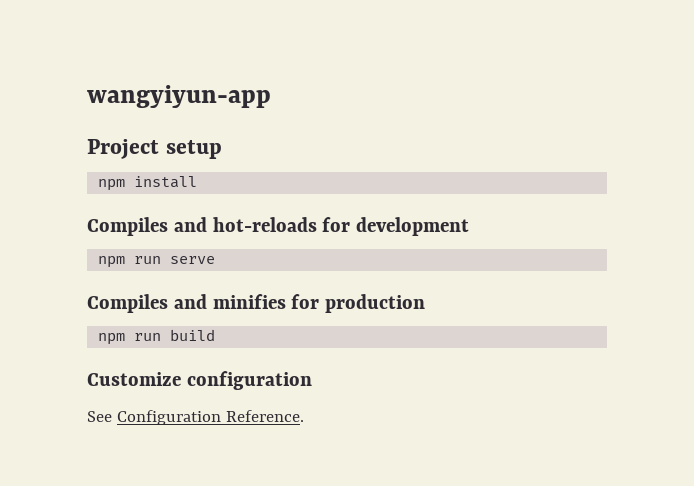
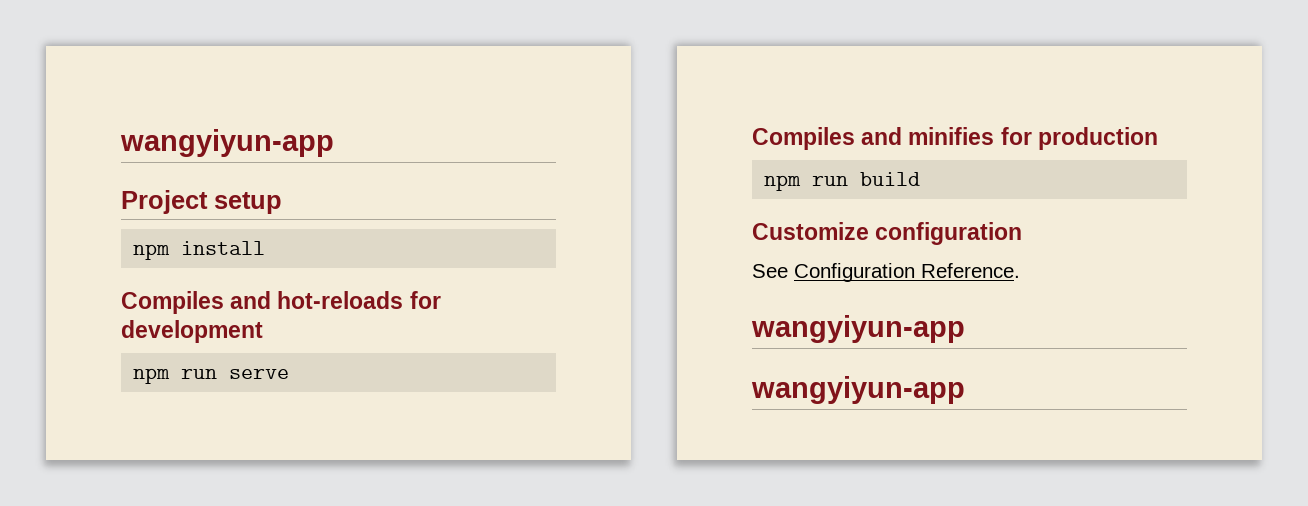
  See Configuration Reference.
+ wangyiyun-app
+ wangyiyun-app

